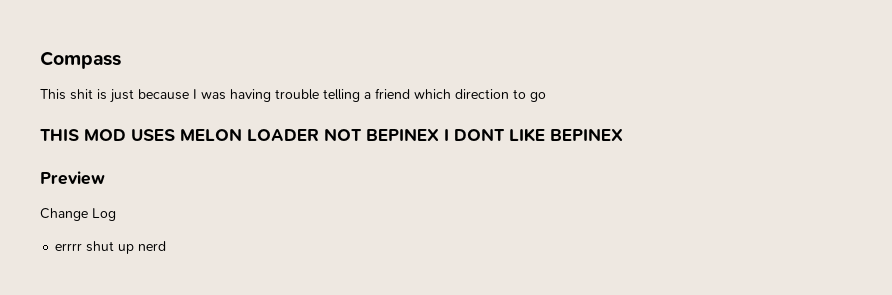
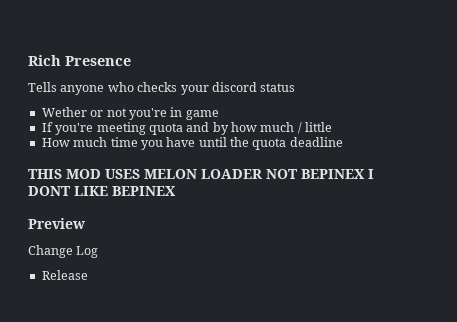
- Compass
- This shit is just because I was having trouble telling a friend which direction to go
+ Rich Presence
+ Tells anyone who checks your discord status
+ Wether or not you're in game
+ If you're meeting quota and by how much / little
+ How much time you have until the quota deadline
- errrr shut up nerd
+ Release

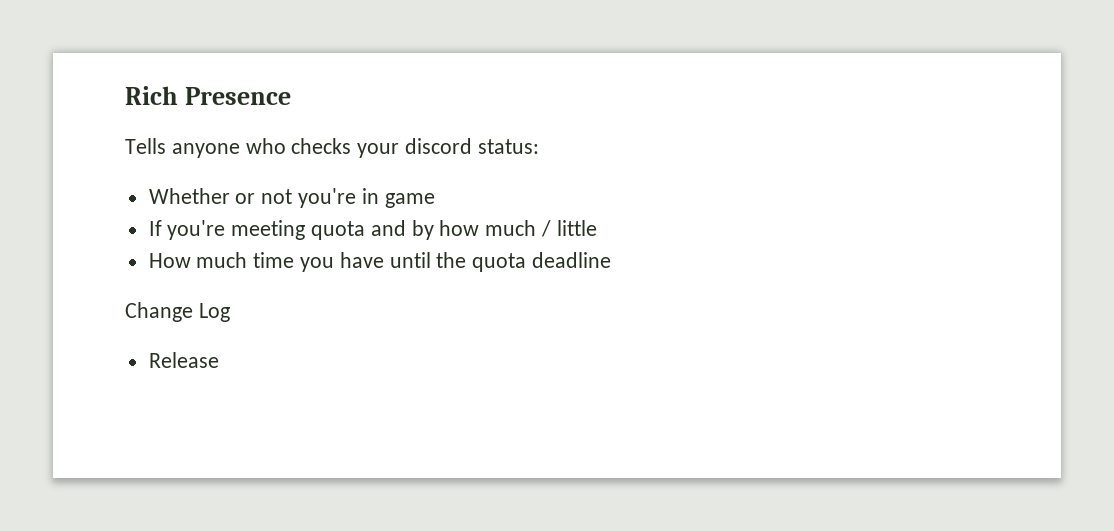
- Tells anyone who checks your discord status
- Wether or not you're in game
+ Tells anyone who checks your discord status:
+ Whether or not you're in game
- THIS MOD USES MELON LOADER NOT BEPINEX I DONT LIKE BEPINEX
- Preview

